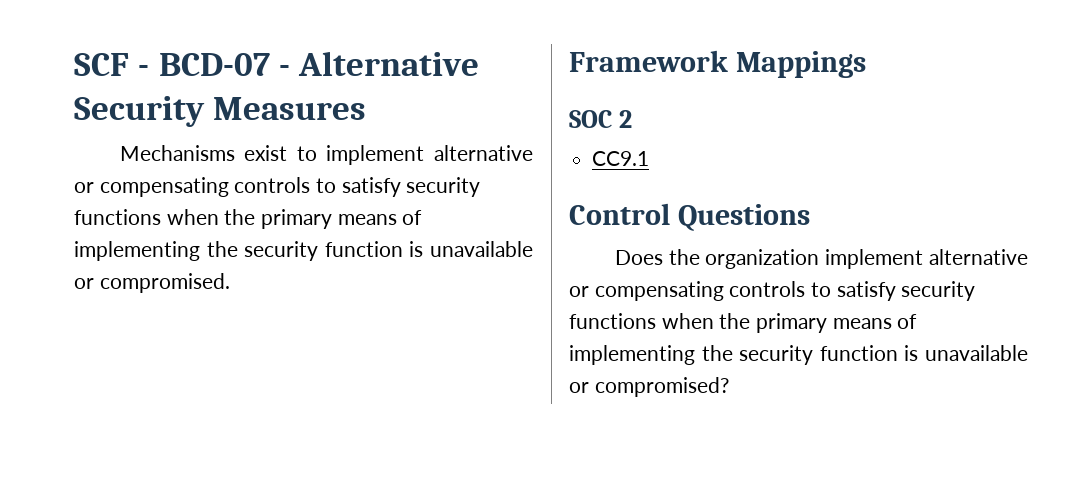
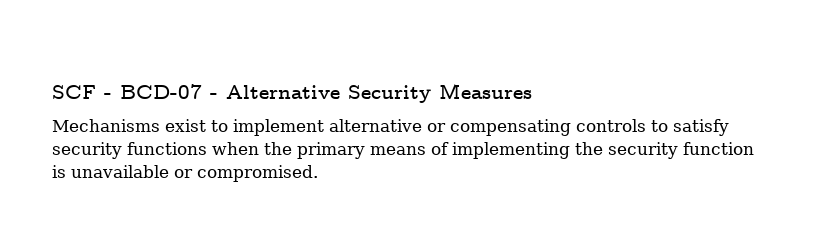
- Framework Mappings
- SOC 2
- CC9.1
- Control Questions
- Does the organization implement alternative or compensating controls to satisfy security functions when the primary means of implementing the security function is unavailable or compromised?

